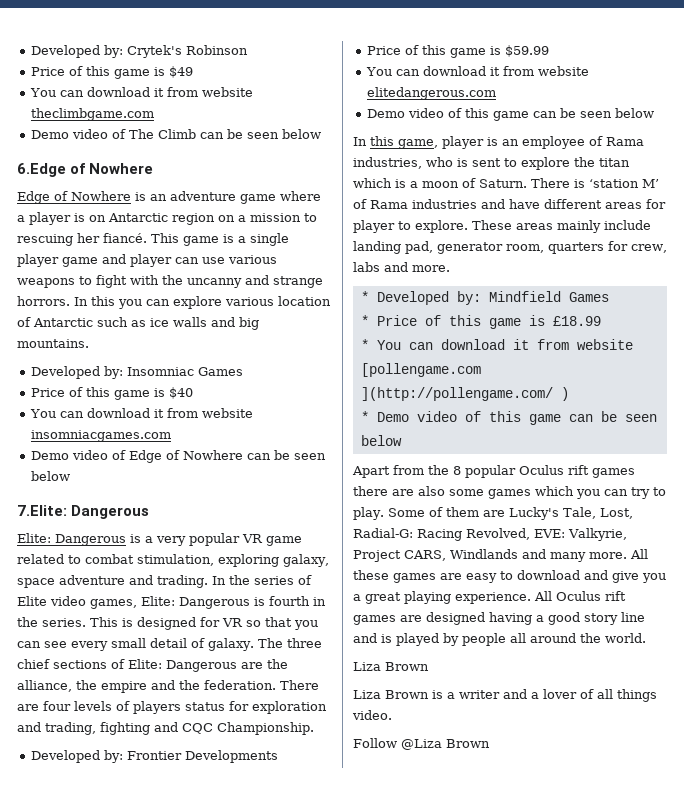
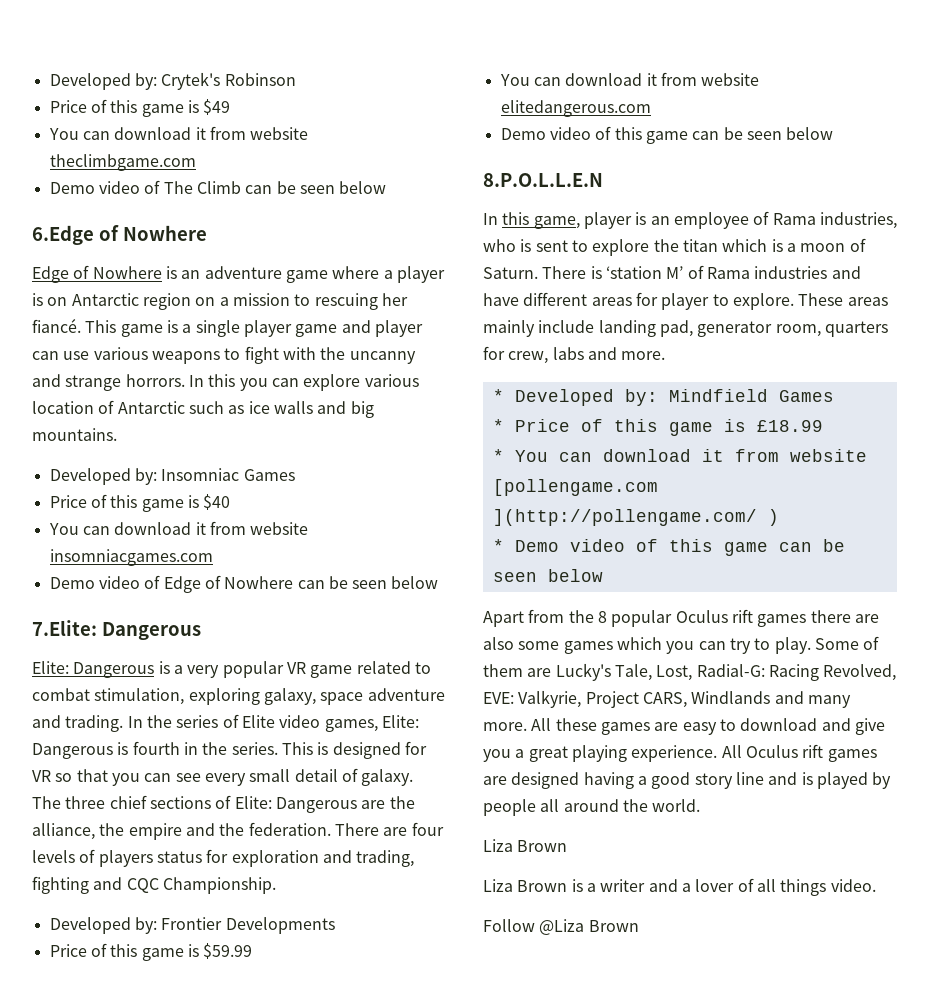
+ 8.P.O.L.L.E.N

